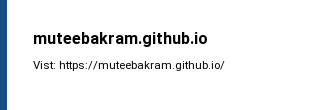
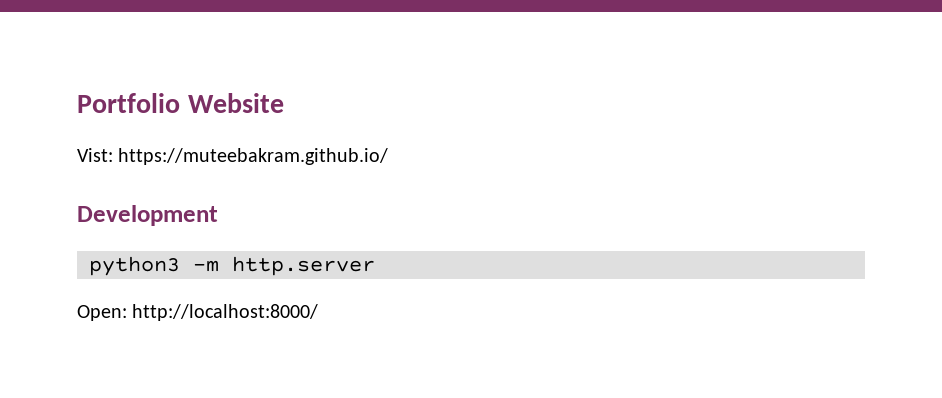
- muteebakram.github.io
+ Portfolio Website
+ Development
+ python3 -m http.server
+ Open: http://localhost:8000/

